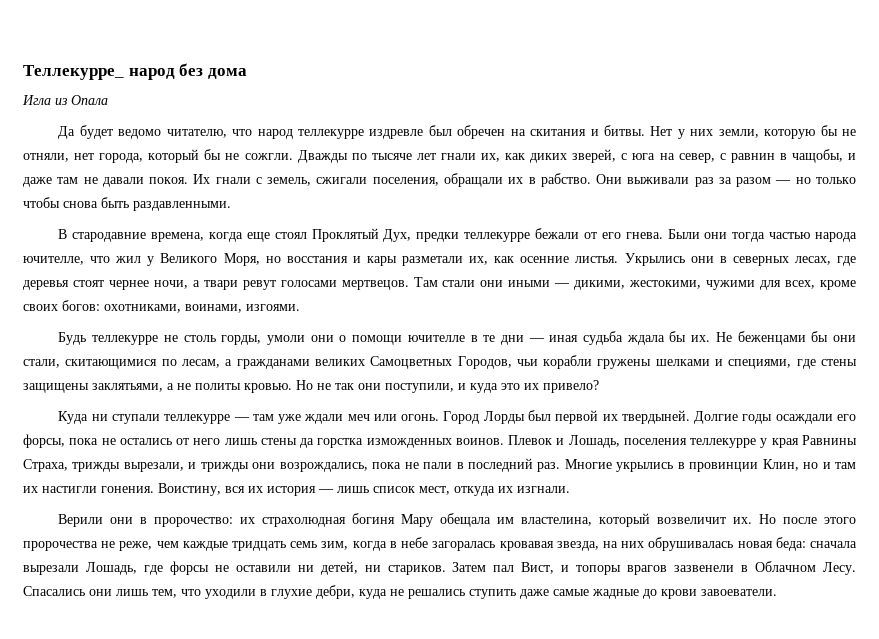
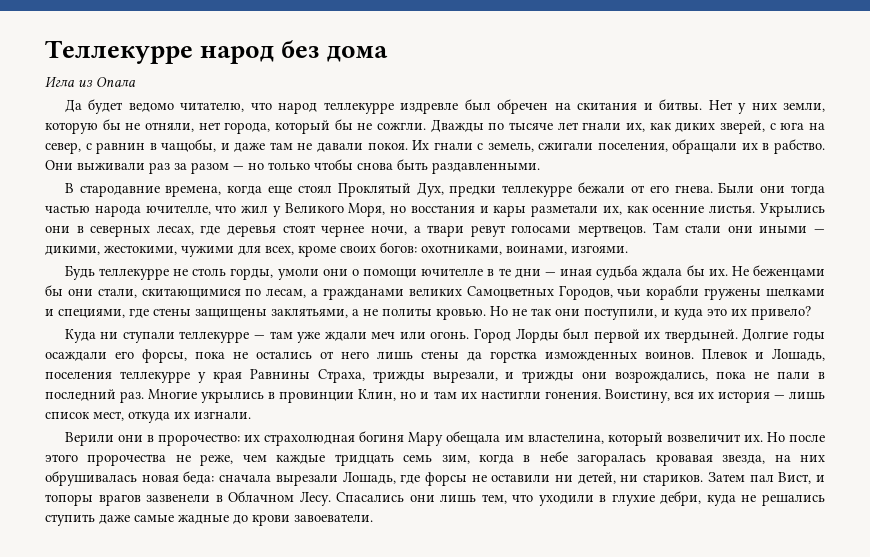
- Теллекурре_ народ без дома
+ Теллекурре народ без дома

